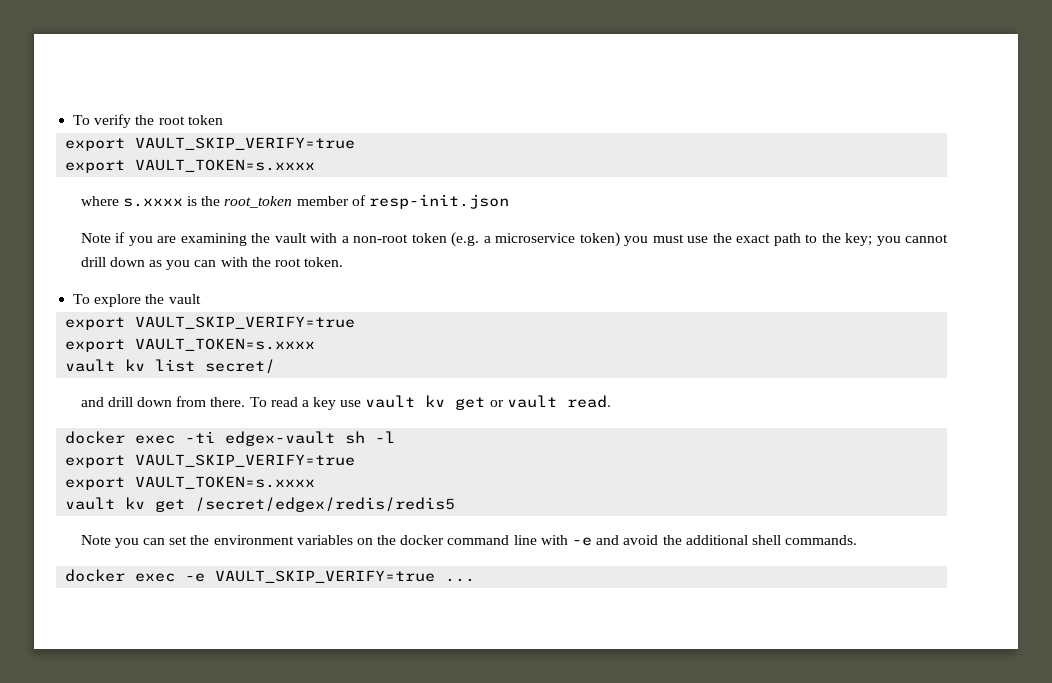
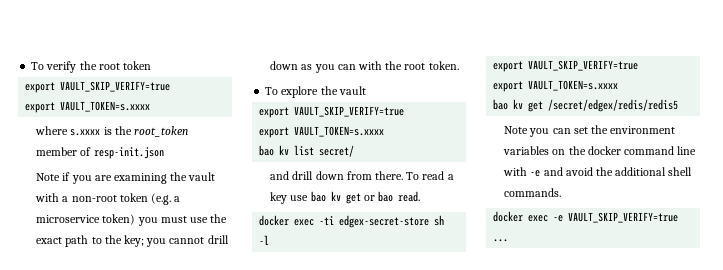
- vault kv list secret/
+ bao kv list secret/
- To read a key use vault kv get or vault read.
+ To read a key use bao kv get or bao read.
- docker exec -ti edgex-vault sh -l
+ docker exec -ti edgex-secret-store sh -l
- vault kv get /secret/edgex/redis/redis5
+ bao kv get /secret/edgex/redis/redis5

